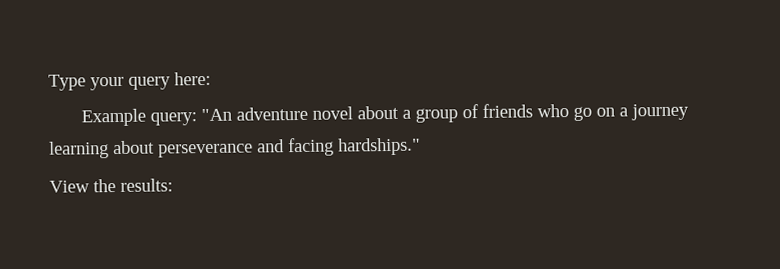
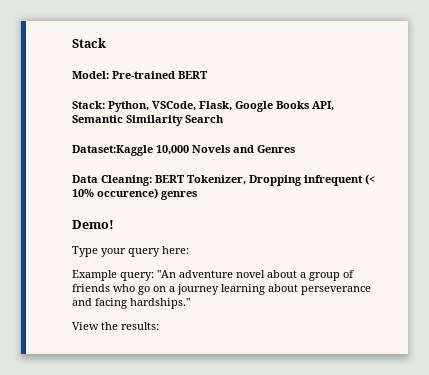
+ Stack
+ Model: Pre-trained BERT
+ Stack: Python, VSCode, Flask, Google Books API, Semantic Similarity Search
+ Dataset:Kaggle 10,000 Novels and Genres
+ Data Cleaning: BERT Tokenizer, Dropping infrequent (< 10% occurence) genres
+ Demo!

